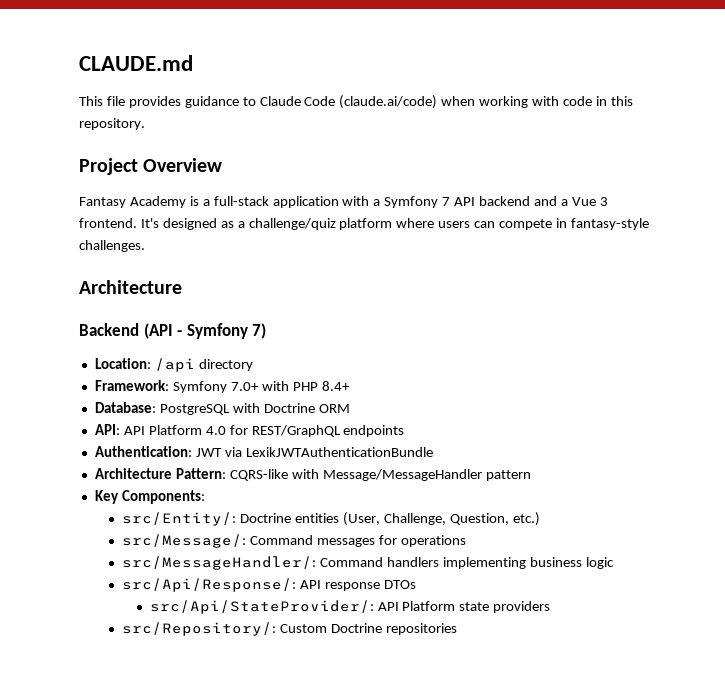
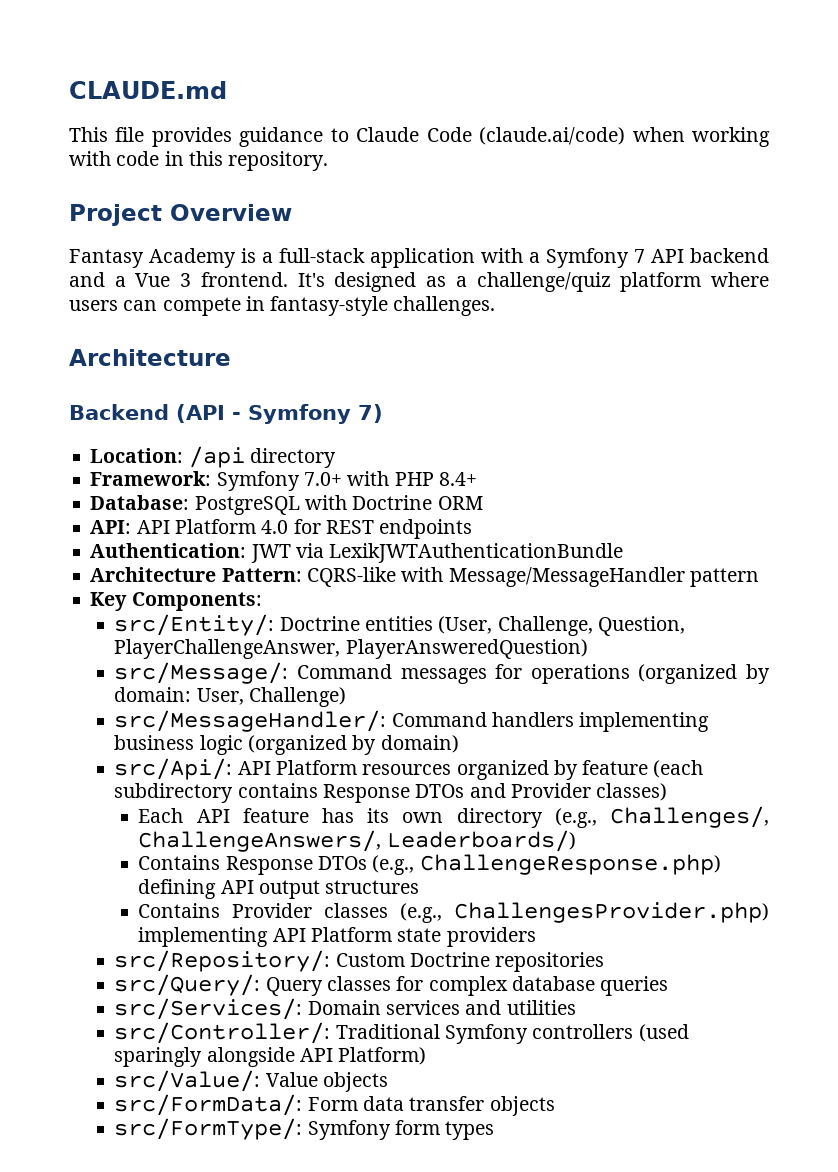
- API: API Platform 4.0 for REST/GraphQL endpoints
+ API: API Platform 4.0 for REST endpoints
- src/Entity/: Doctrine entities (User, Challenge, Question, etc.)
+ src/Entity/: Doctrine entities (User, Challenge, Question, PlayerChallengeAnswer, PlayerAnsweredQuestion)
- src/Message/: Command messages for operations
+ src/Message/: Command messages for operations (organized by domain: User, Challenge)
- src/MessageHandler/: Command handlers implementing business logic
- src/Api/Response/: API response DTOs
- src/Api/StateProvider/: API Platform state providers
+ src/MessageHandler/: Command handlers implementing business logic (organized by domain)
+ src/Api/: API Platform resources organized by feature (each subdirectory contains Response DTOs and Provider classes)
+ Each API feature has its own directory (e.g., Challenges/, ChallengeAnswers/, Leaderboards/)
+ Contains Response DTOs (e.g., ChallengeResponse.php) defining API output structures
+ Contains Provider classes (e.g., ChallengesProvider.php) implementing API Platform state providers
+ src/Query/: Query classes for complex database queries
+ src/Services/: Domain services and utilities
+ src/Controller/: Traditional Symfony controllers (used sparingly alongside API Platform)
+ src/Value/: Value objects
+ src/FormData/: Form data transfer objects
+ src/FormType/: Symfony form types

